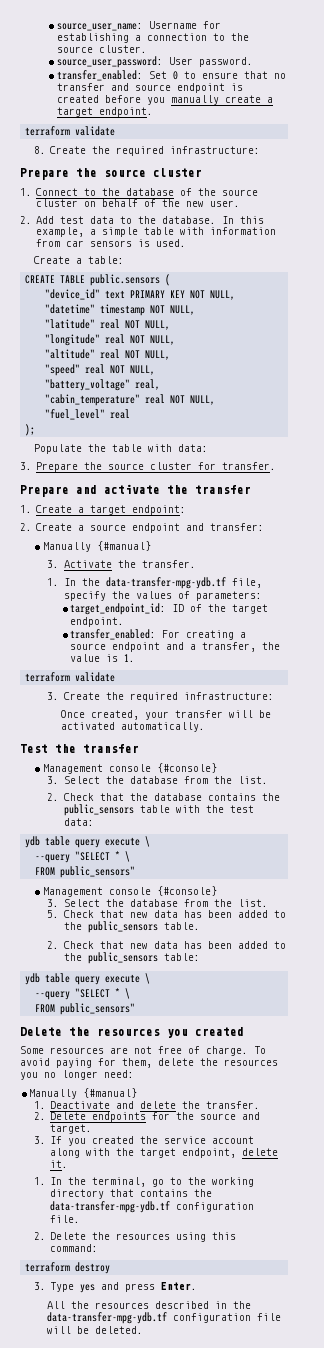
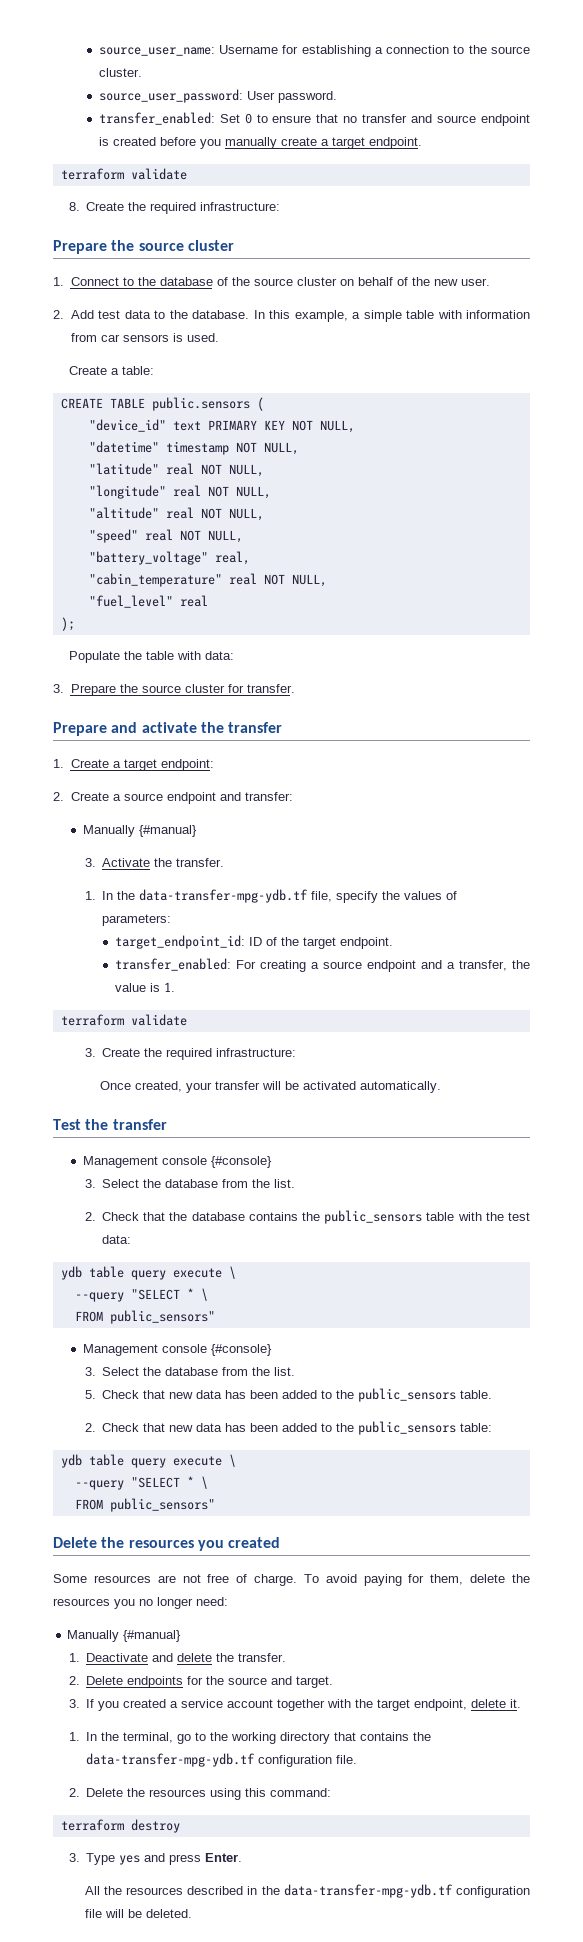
- 3. If you created the service account along with the target endpoint, delete it.
+ 3. If you created a service account together with the target endpoint, delete it.

